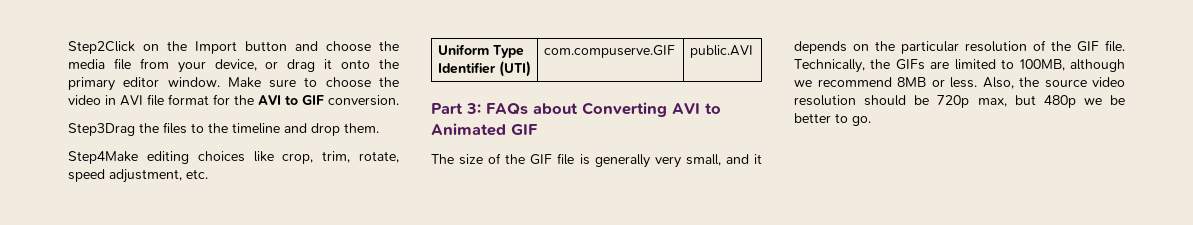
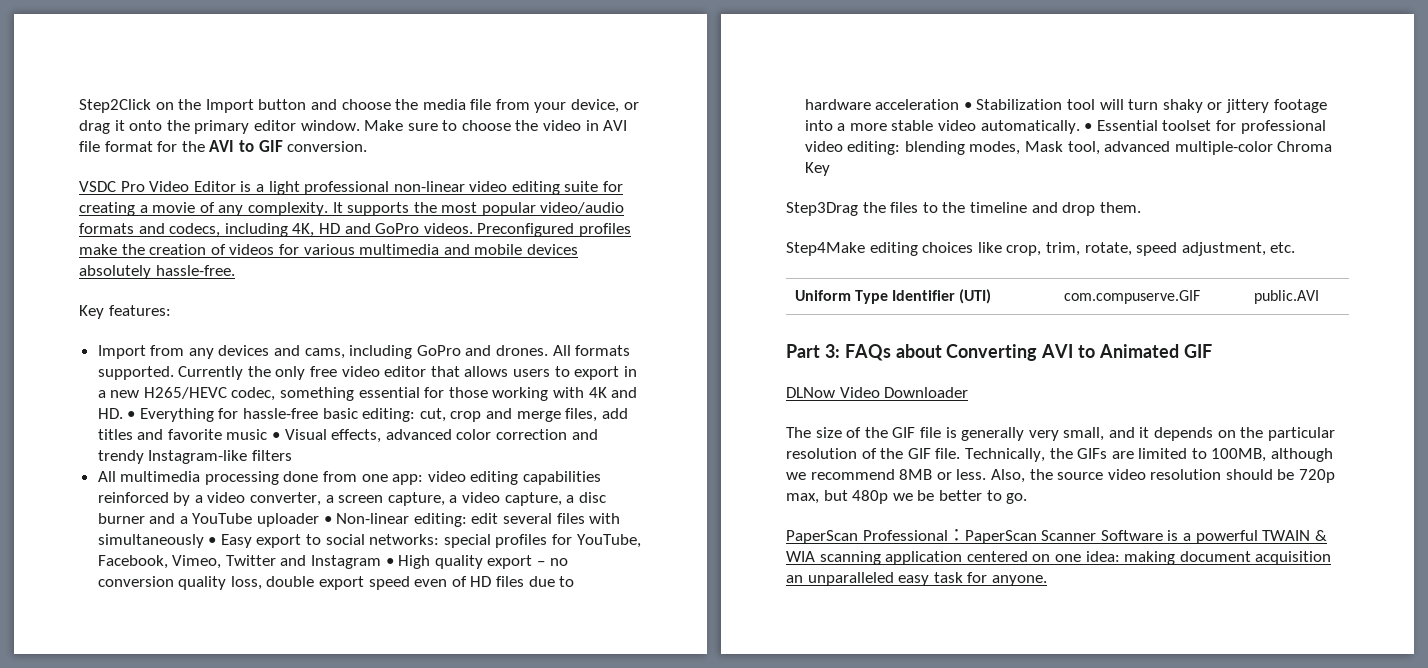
+ VSDC Pro Video Editor is a light professional non-linear video editing suite for creating a movie of any complexity. It supports the most popular video/audio formats and codecs, including 4K, HD and GoPro videos. Preconfigured profiles make the creation of videos for various multimedia and mobile devices absolutely hassle-free.
+ Key features:
+ Import from any devices and cams, including GoPro and drones. All formats supported. Сurrently the only free video editor that allows users to export in a new H265/HEVC codec, something essential for those working with 4K and HD. • Everything for hassle-free basic editing: cut, crop and merge files, add titles and favorite music • Visual effects, advanced color correction and trendy Instagram-like filters
+ All multimedia processing done from one app: video editing capabilities reinforced by a video converter, a screen capture, a video capture, a disc burner and a YouTube uploader • Non-linear editing: edit several files with simultaneously • Easy export to social networks: special profiles for YouTube, Facebook, Vimeo, Twitter and Instagram • High quality export – no conversion quality loss, double export speed even of HD files due to hardware acceleration • Stabilization tool will turn shaky or jittery footage into a more stable video automatically. • Essential toolset for professional video editing: blending modes, Mask tool, advanced multiple-color Chroma Key
+ DLNow Video Downloader
+ PaperScan Professional：PaperScan Scanner Software is a powerful TWAIN & WIA scanning application centered on one idea: making document acquisition an unparalleled easy task for anyone.

